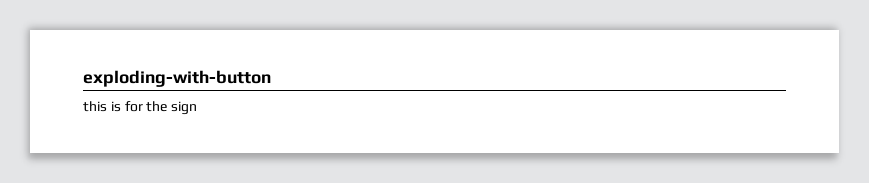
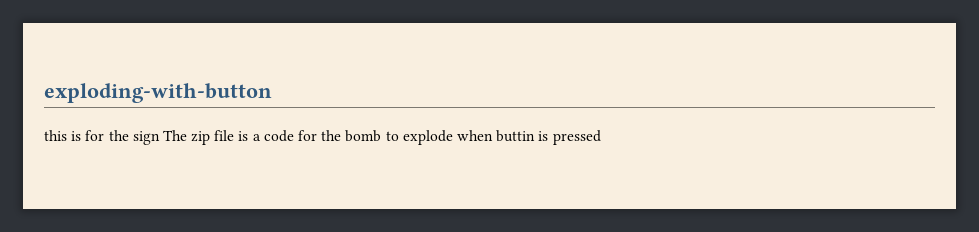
- this is for the sign
+ this is for the sign The zip file is a code for the bomb to explode when buttin is pressed

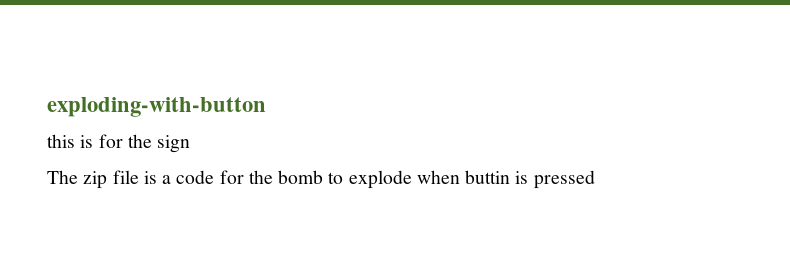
- this is for the sign The zip file is a code for the bomb to explode when buttin is pressed
+ this is for the sign
+ The zip file is a code for the bomb to explode when buttin is pressed

